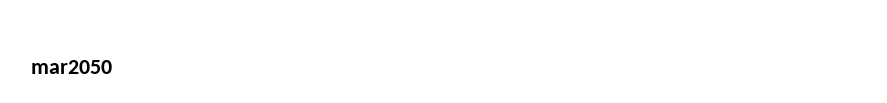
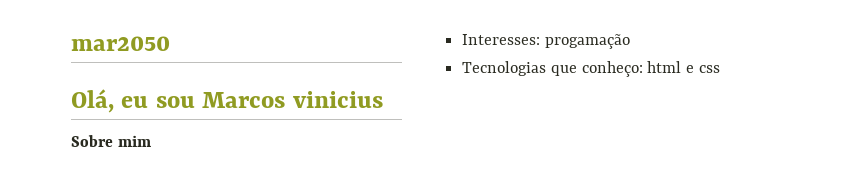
+ Olá, eu sou Marcos vinicius
+ Sobre mim
+ Interesses: progamação
+ Tecnologias que conheço: html e css

